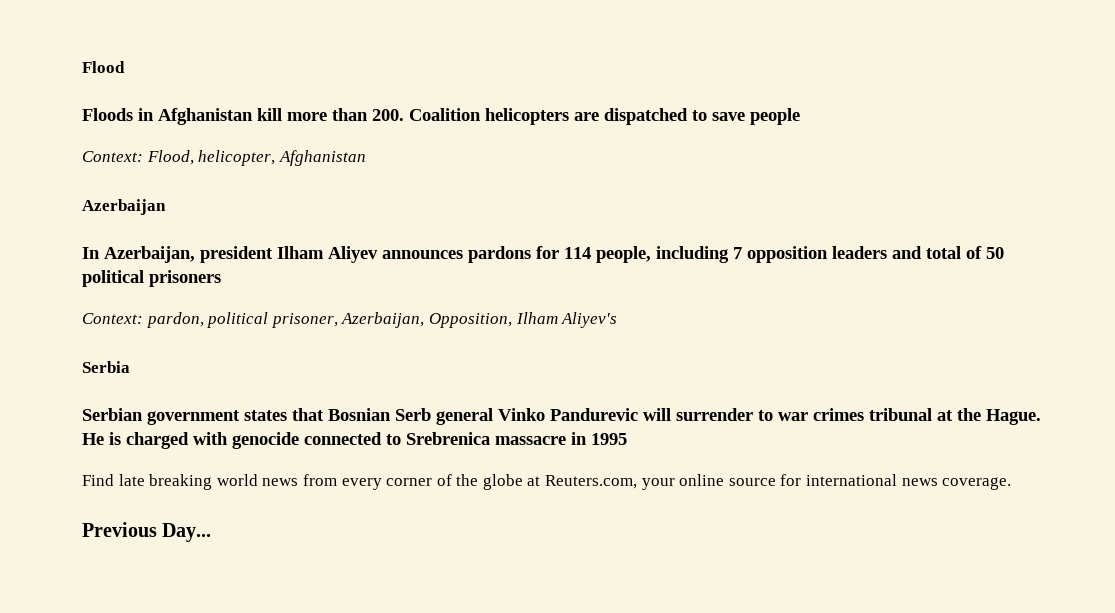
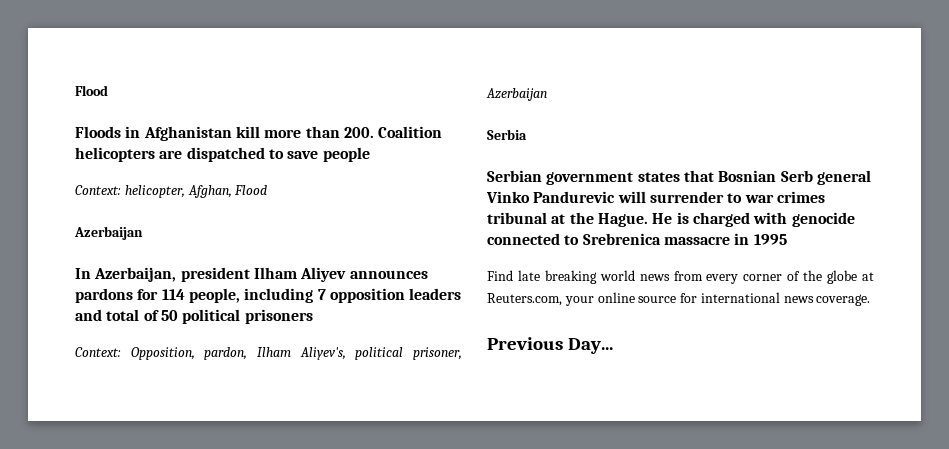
- Context: Flood, helicopter, Afghanistan
+ Context: helicopter, Afghan, Flood
- Context: pardon, political prisoner, Azerbaijan, Opposition, Ilham Aliyev's
+ Context: Opposition, pardon, Ilham Aliyev's, political prisoner, Azerbaijan

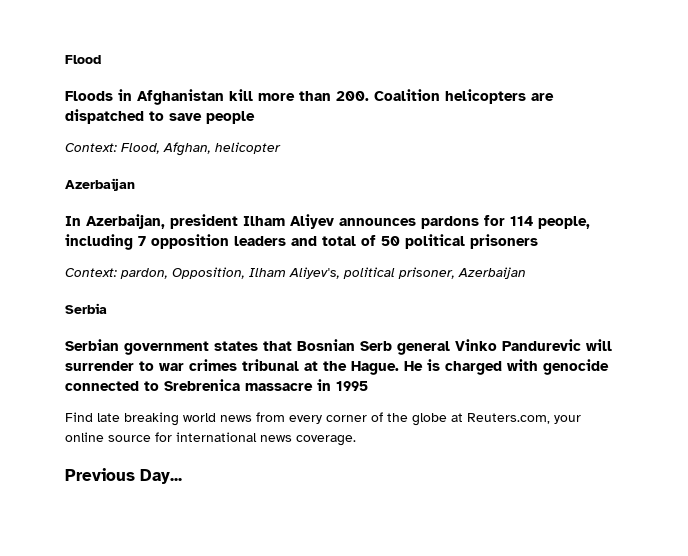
- Context: helicopter, Afghan, Flood
+ Context: Flood, Afghan, helicopter
- Context: Opposition, pardon, Ilham Aliyev's, political prisoner, Azerbaijan
+ Context: pardon, Opposition, Ilham Aliyev's, political prisoner, Azerbaijan

